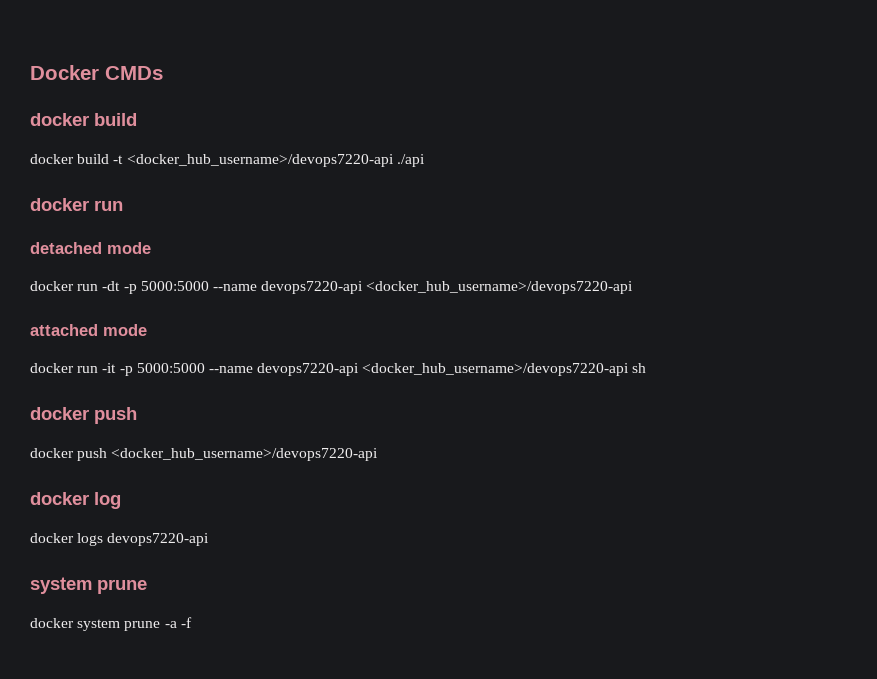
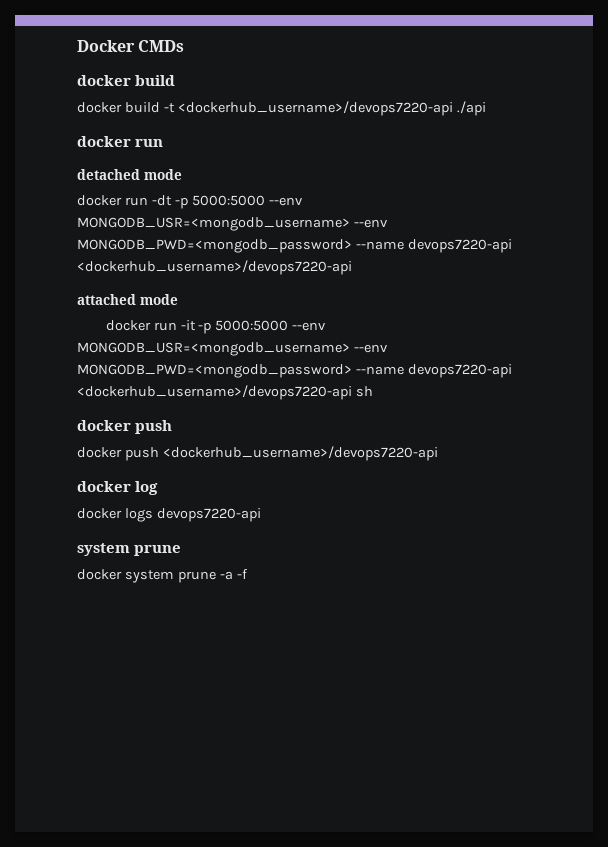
- docker build -t <docker_hub_username>/devops7220-api ./api
+ docker build -t <dockerhub_username>/devops7220-api ./api
- docker run -dt -p 5000:5000 --name devops7220-api <docker_hub_username>/devops7220-api
+ docker run -dt -p 5000:5000 --env MONGODB_USR=<mongodb_username> --env MONGODB_PWD=<mongodb_password> --name devops7220-api <dockerhub_username>/devops7220-api
- docker run -it -p 5000:5000 --name devops7220-api <docker_hub_username>/devops7220-api sh
+ docker run -it -p 5000:5000 --env MONGODB_USR=<mongodb_username> --env MONGODB_PWD=<mongodb_password> --name devops7220-api <dockerhub_username>/devops7220-api sh
- docker push <docker_hub_username>/devops7220-api
+ docker push <dockerhub_username>/devops7220-api

